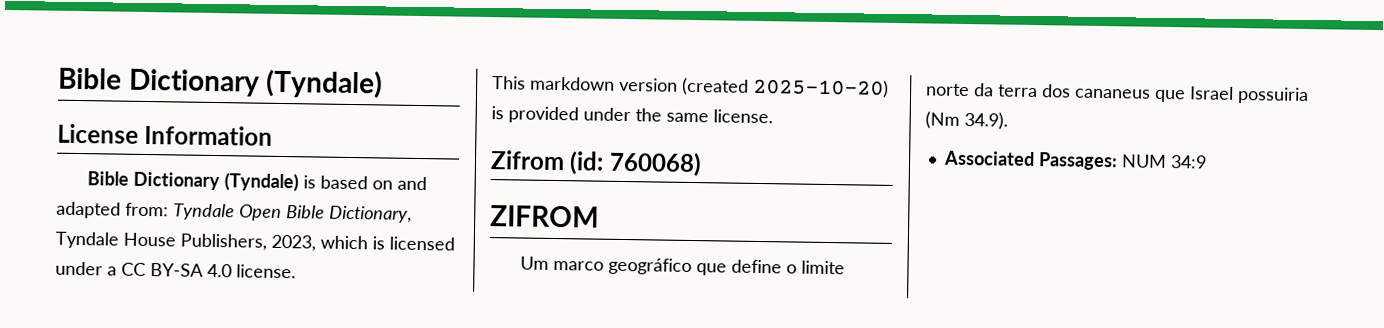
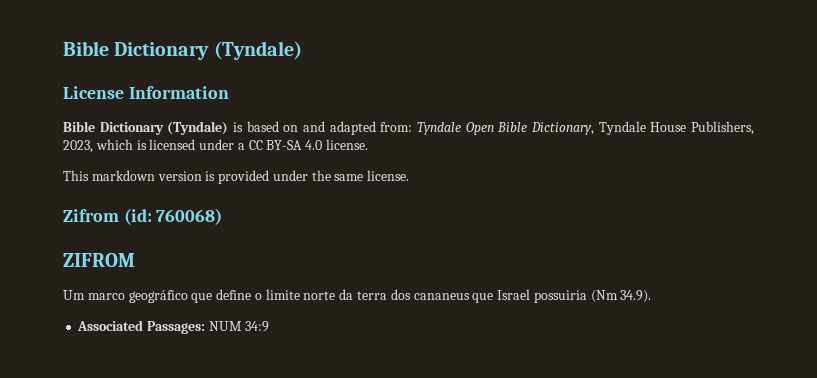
- This markdown version (created 2025-10-20) is provided under the same license.
+ This markdown version is provided under the same license.

